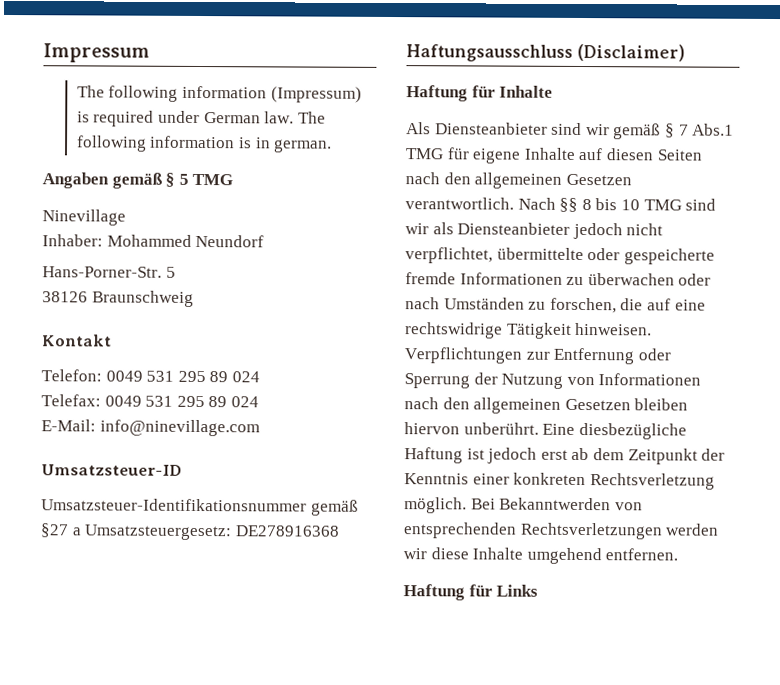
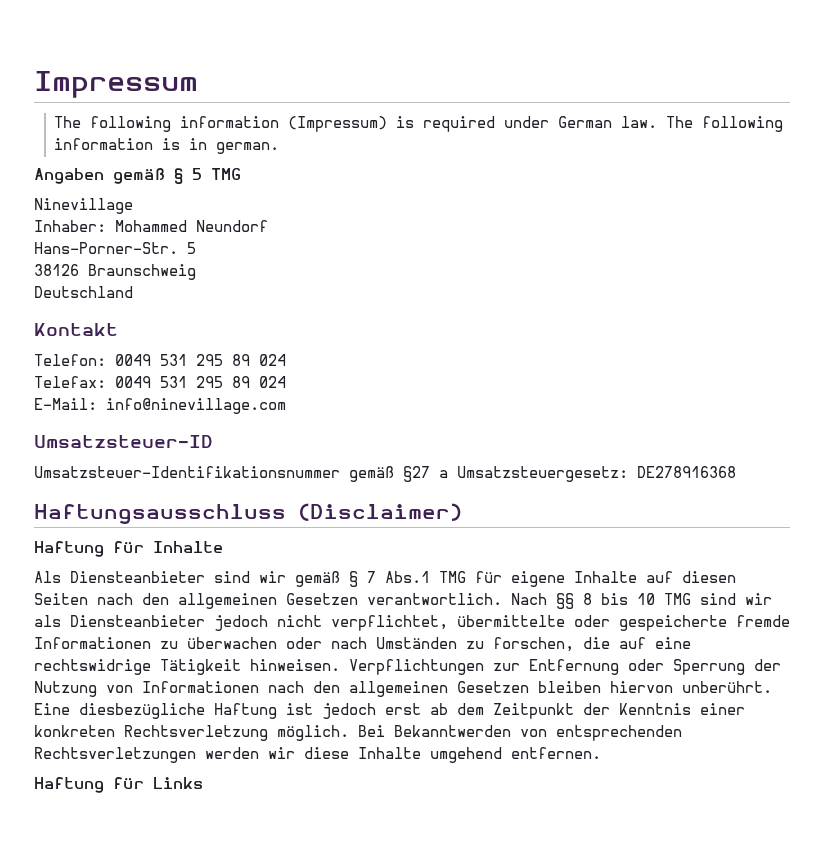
+ Deutschland

